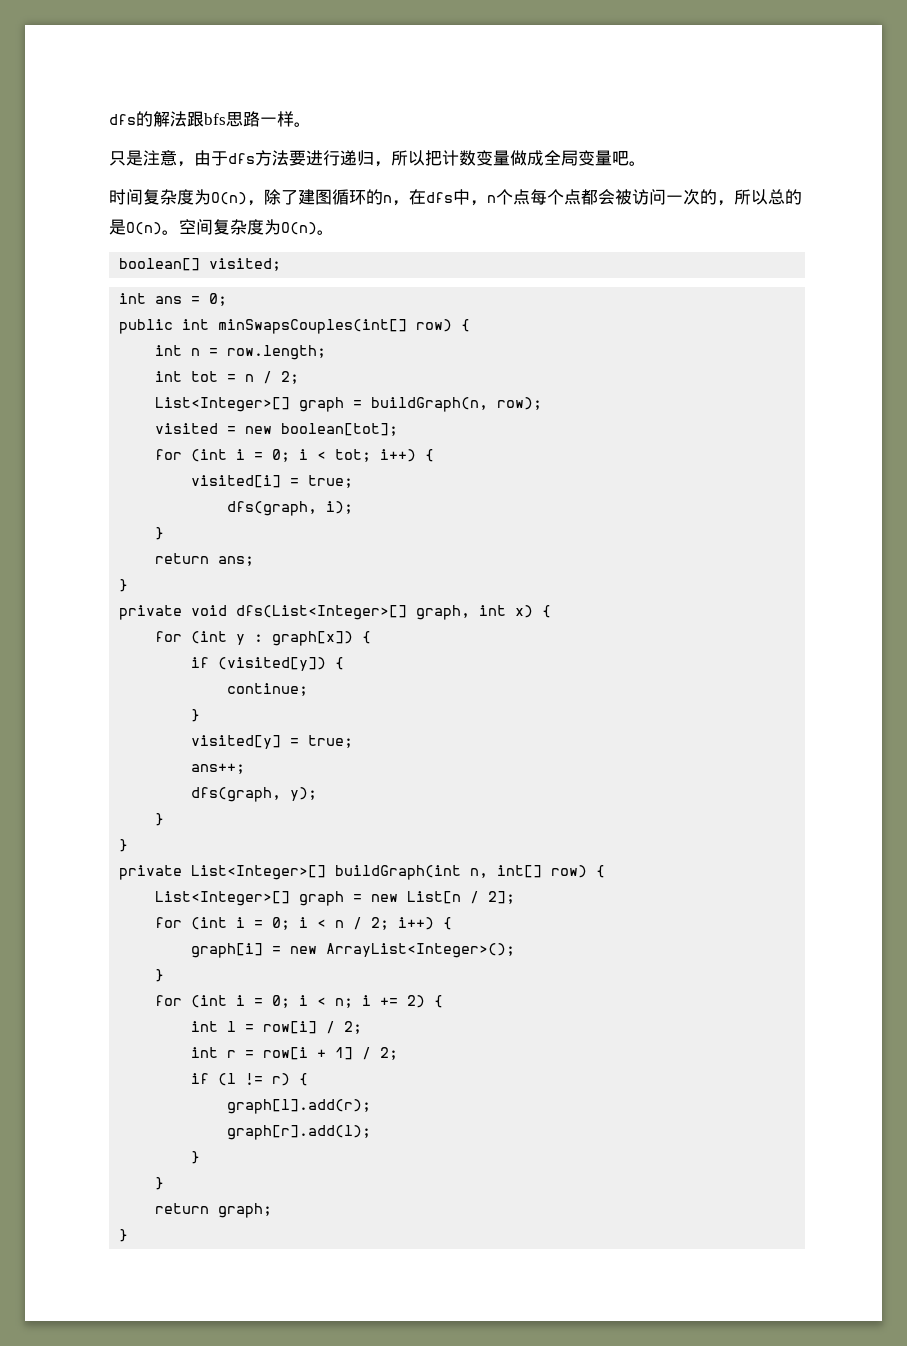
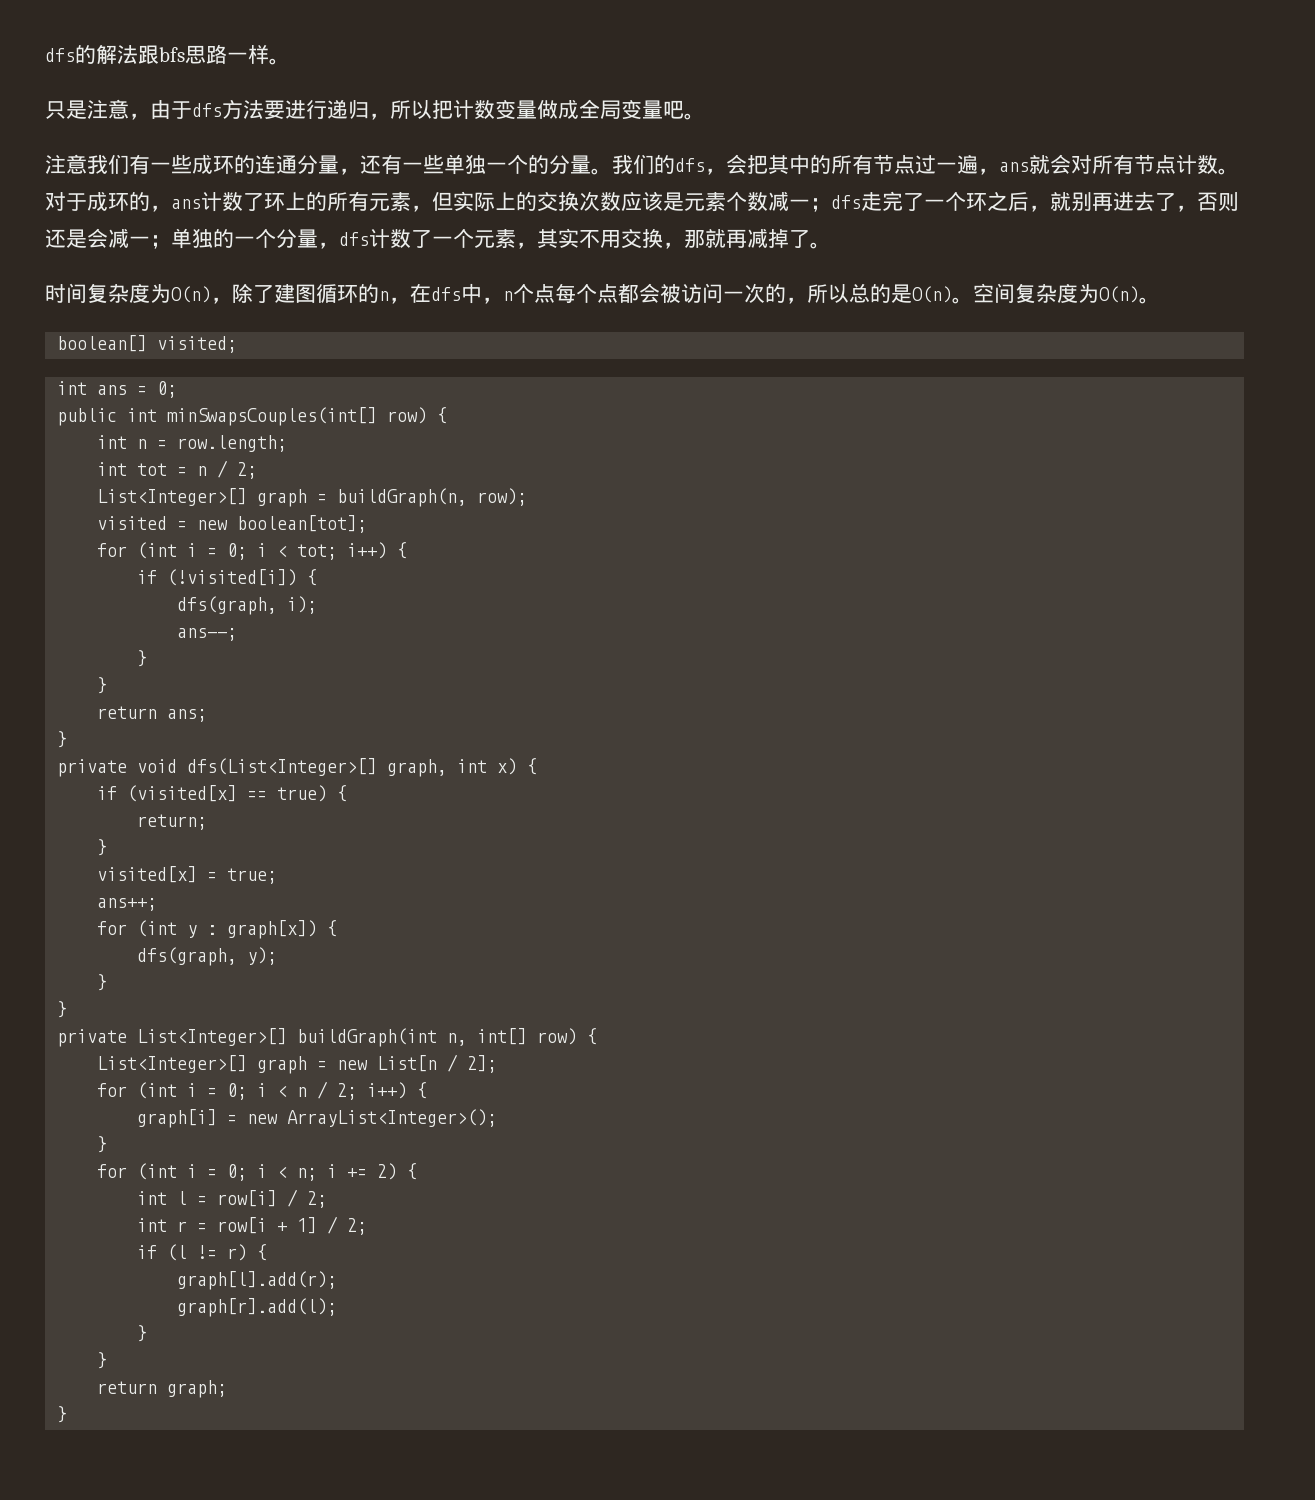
+ 注意我们有一些成环的连通分量，还有一些单独一个的分量。我们的dfs，会把其中的所有节点过一遍，ans就会对所有节点计数。对于成环的，ans计数了环上的所有元素，但实际上的交换次数应该是元素个数减一；dfs走完了一个环之后，就别再进去了，否则还是会减一；单独的一个分量，dfs计数了一个元素，其实不用交换，那就再减掉了。
- visited[i] = true;
+ if (!visited[i]) {
+ ans--;
+ }
+ if (visited[x] == true) {
+ return;
+ }
+ visited[x] = true;
+ ans++;
- if (visited[y]) {
- continue;
- }
- visited[y] = true;
- ans++;

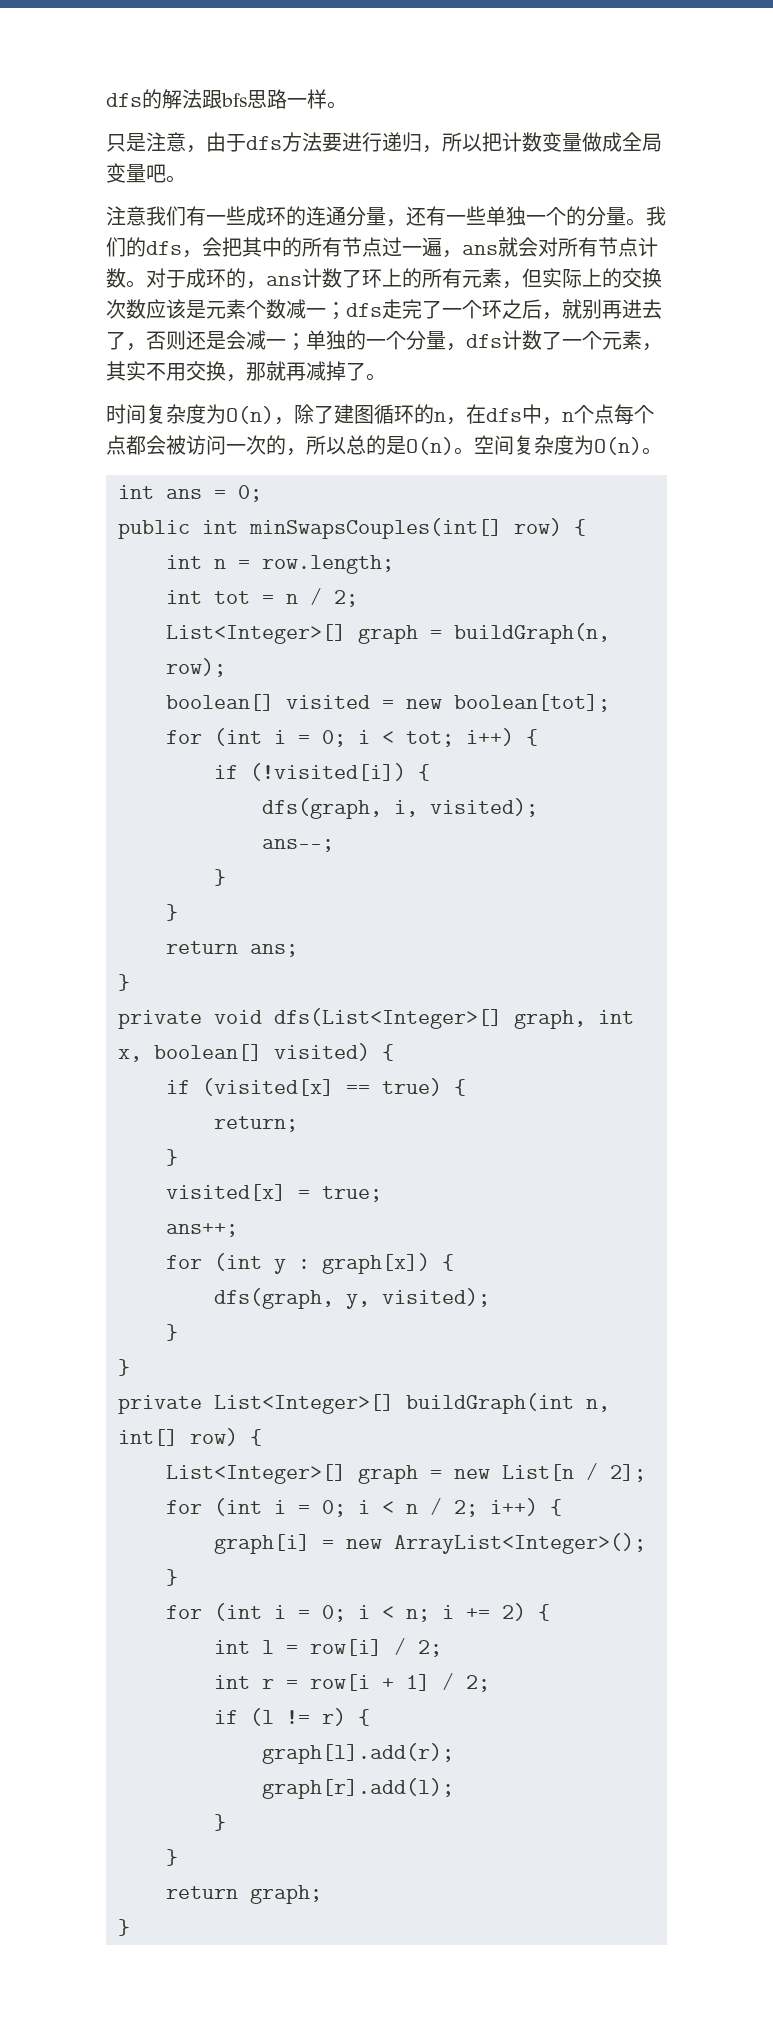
- boolean[] visited;
- visited = new boolean[tot];
+ boolean[] visited = new boolean[tot];
- dfs(graph, i);
+ dfs(graph, i, visited);
- private void dfs(List<Integer>[] graph, int x) {
+ private void dfs(List<Integer>[] graph, int x, boolean[] visited) {
- dfs(graph, y);
+ dfs(graph, y, visited);

